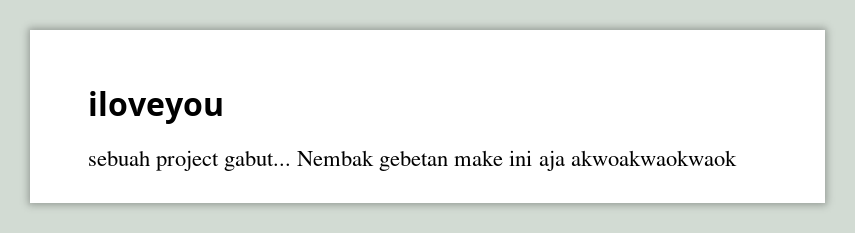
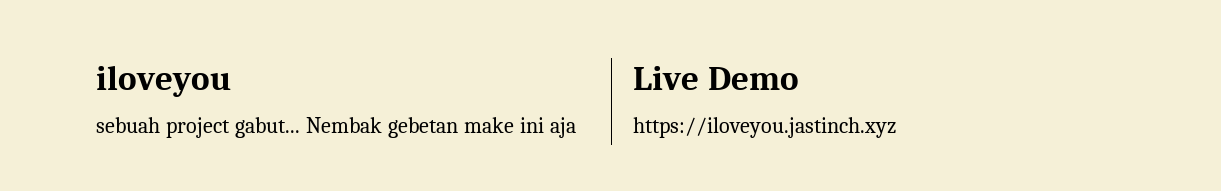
- Nembak gebetan make ini aja akwoakwaokwaok
+ Nembak gebetan make ini aja
+ Live Demo
+ https://iloveyou.jastinch.xyz

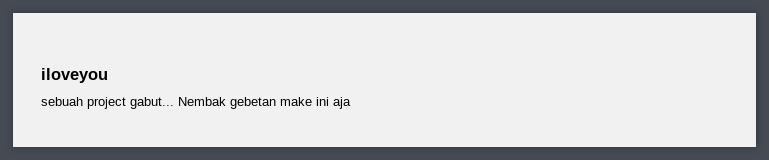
- Live Demo
- https://iloveyou.jastinch.xyz

